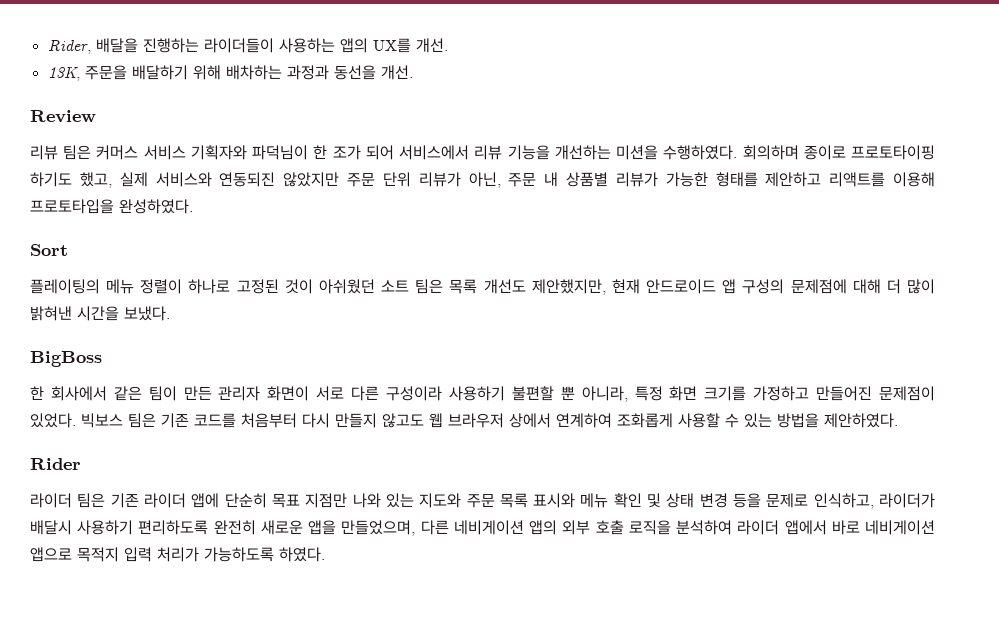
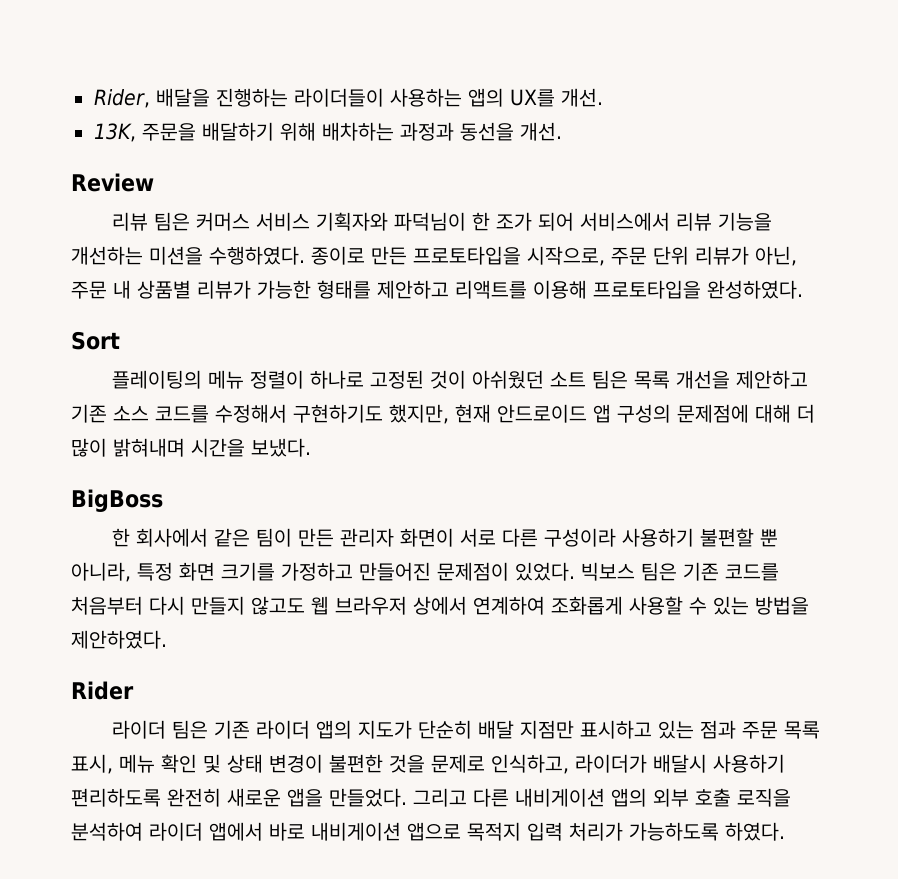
- 회의하며 종이로 프로토타이핑 하기도 했고, 실제 서비스와 연동되진 않았지만 주문 단위 리뷰가 아닌, 주문 내 상품별 리뷰가 가능한 형태를 제안하고 리액트를 이용해 프로토타입을 완성하였다.
+ 종이로 만든 프로토타입을 시작으로, 주문 단위 리뷰가 아닌, 주문 내 상품별 리뷰가 가능한 형태를 제안하고 리액트를 이용해 프로토타입을 완성하였다.
- 플레이팅의 메뉴 정렬이 하나로 고정된 것이 아쉬웠던 소트 팀은 목록 개선도 제안했지만, 현재 안드로이드 앱 구성의 문제점에 대해 더 많이 밝혀낸 시간을 보냈다.
+ 플레이팅의 메뉴 정렬이 하나로 고정된 것이 아쉬웠던 소트 팀은 목록 개선을 제안하고 기존 소스 코드를 수정해서 구현하기도 했지만, 현재 안드로이드 앱 구성의 문제점에 대해 더 많이 밝혀내며 시간을 보냈다.
- 라이더 팀은 기존 라이더 앱에 단순히 목표 지점만 나와 있는 지도와 주문 목록 표시와 메뉴 확인 및 상태 변경 등을 문제로 인식하고, 라이더가 배달시 사용하기 편리하도록 완전히 새로운 앱을 만들었으며, 다른 네비게이션 앱의 외부 호출 로직을 분석하여 라이더 앱에서 바로 네비게이션 앱으로 목적지 입력 처리가 가능하도록 하였다.
+ 라이더 팀은 기존 라이더 앱의 지도가 단순히 배달 지점만 표시하고 있는 점과 주문 목록 표시, 메뉴 확인 및 상태 변경이 불편한 것을 문제로 인식하고, 라이더가 배달시 사용하기 편리하도록 완전히 새로운 앱을 만들었다. 그리고 다른 내비게이션 앱의 외부 호출 로직을 분석하여 라이더 앱에서 바로 내비게이션 앱으로 목적지 입력 처리가 가능하도록 하였다.

